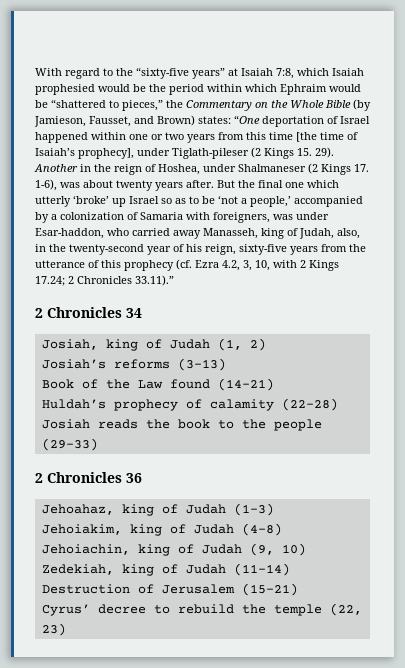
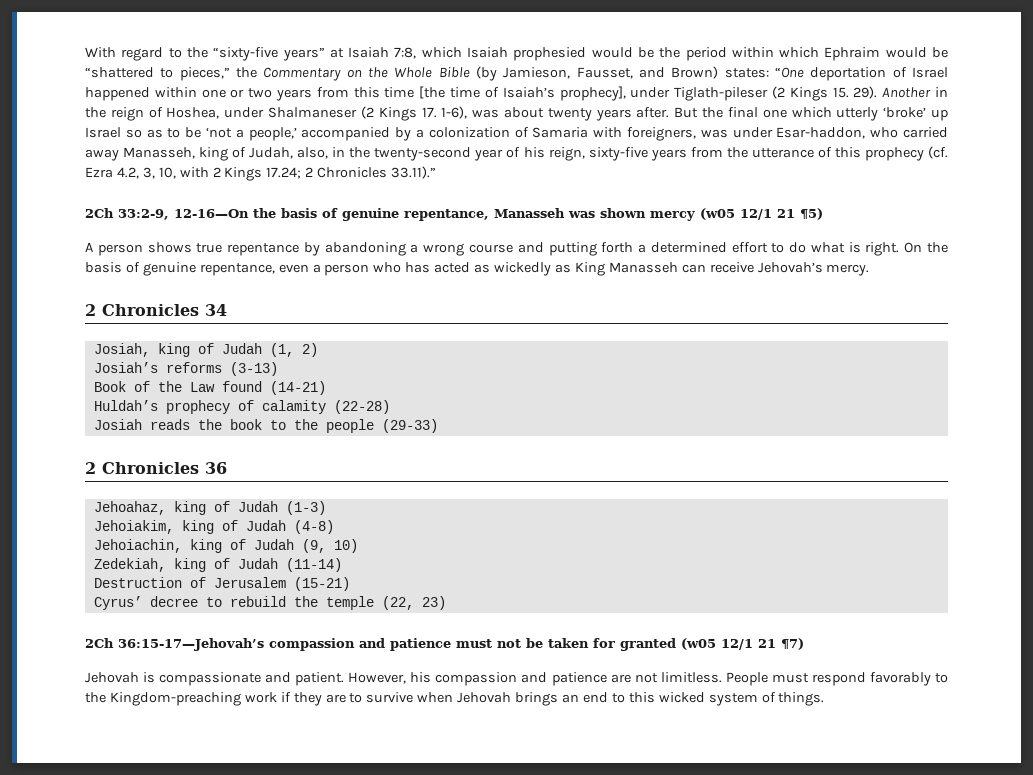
+ 2Ch 33:2-9, 12-16—On the basis of genuine repentance, Manasseh was shown mercy (w05 12/1 21 ¶5)
+ A person shows true repentance by abandoning a wrong course and putting forth a determined effort to do what is right. On the basis of genuine repentance, even a person who has acted as wickedly as King Manasseh can receive Jehovah’s mercy.
+ 2Ch 36:15-17—Jehovah’s compassion and patience must not be taken for granted (w05 12/1 21 ¶7)
+ Jehovah is compassionate and patient. However, his compassion and patience are not limitless. People must respond favorably to the Kingdom-preaching work if they are to survive when Jehovah brings an end to this wicked system of things.

